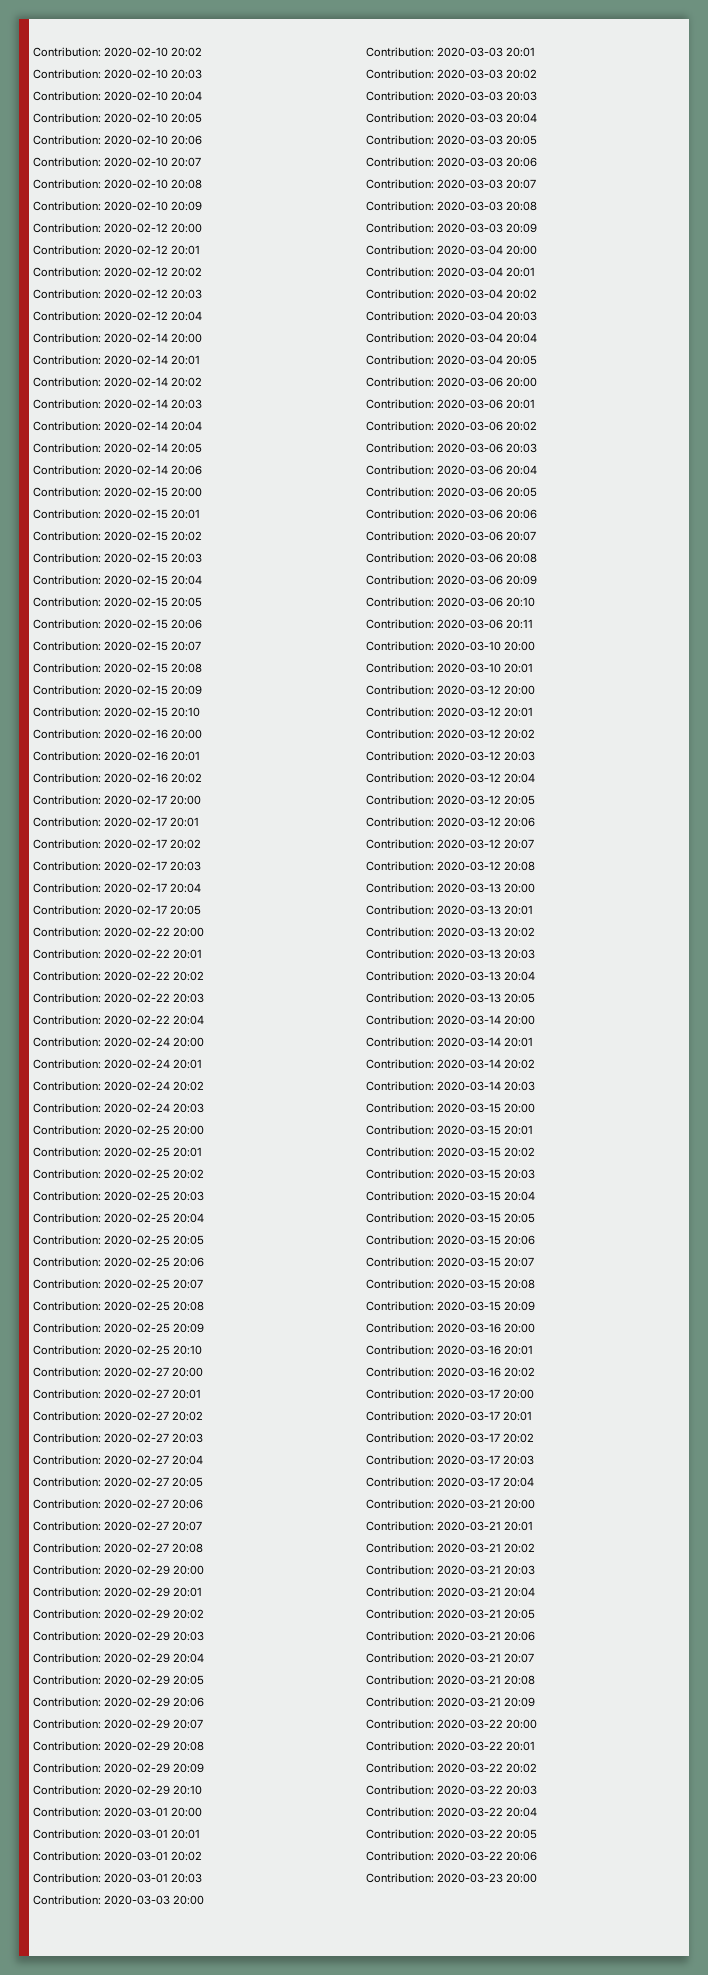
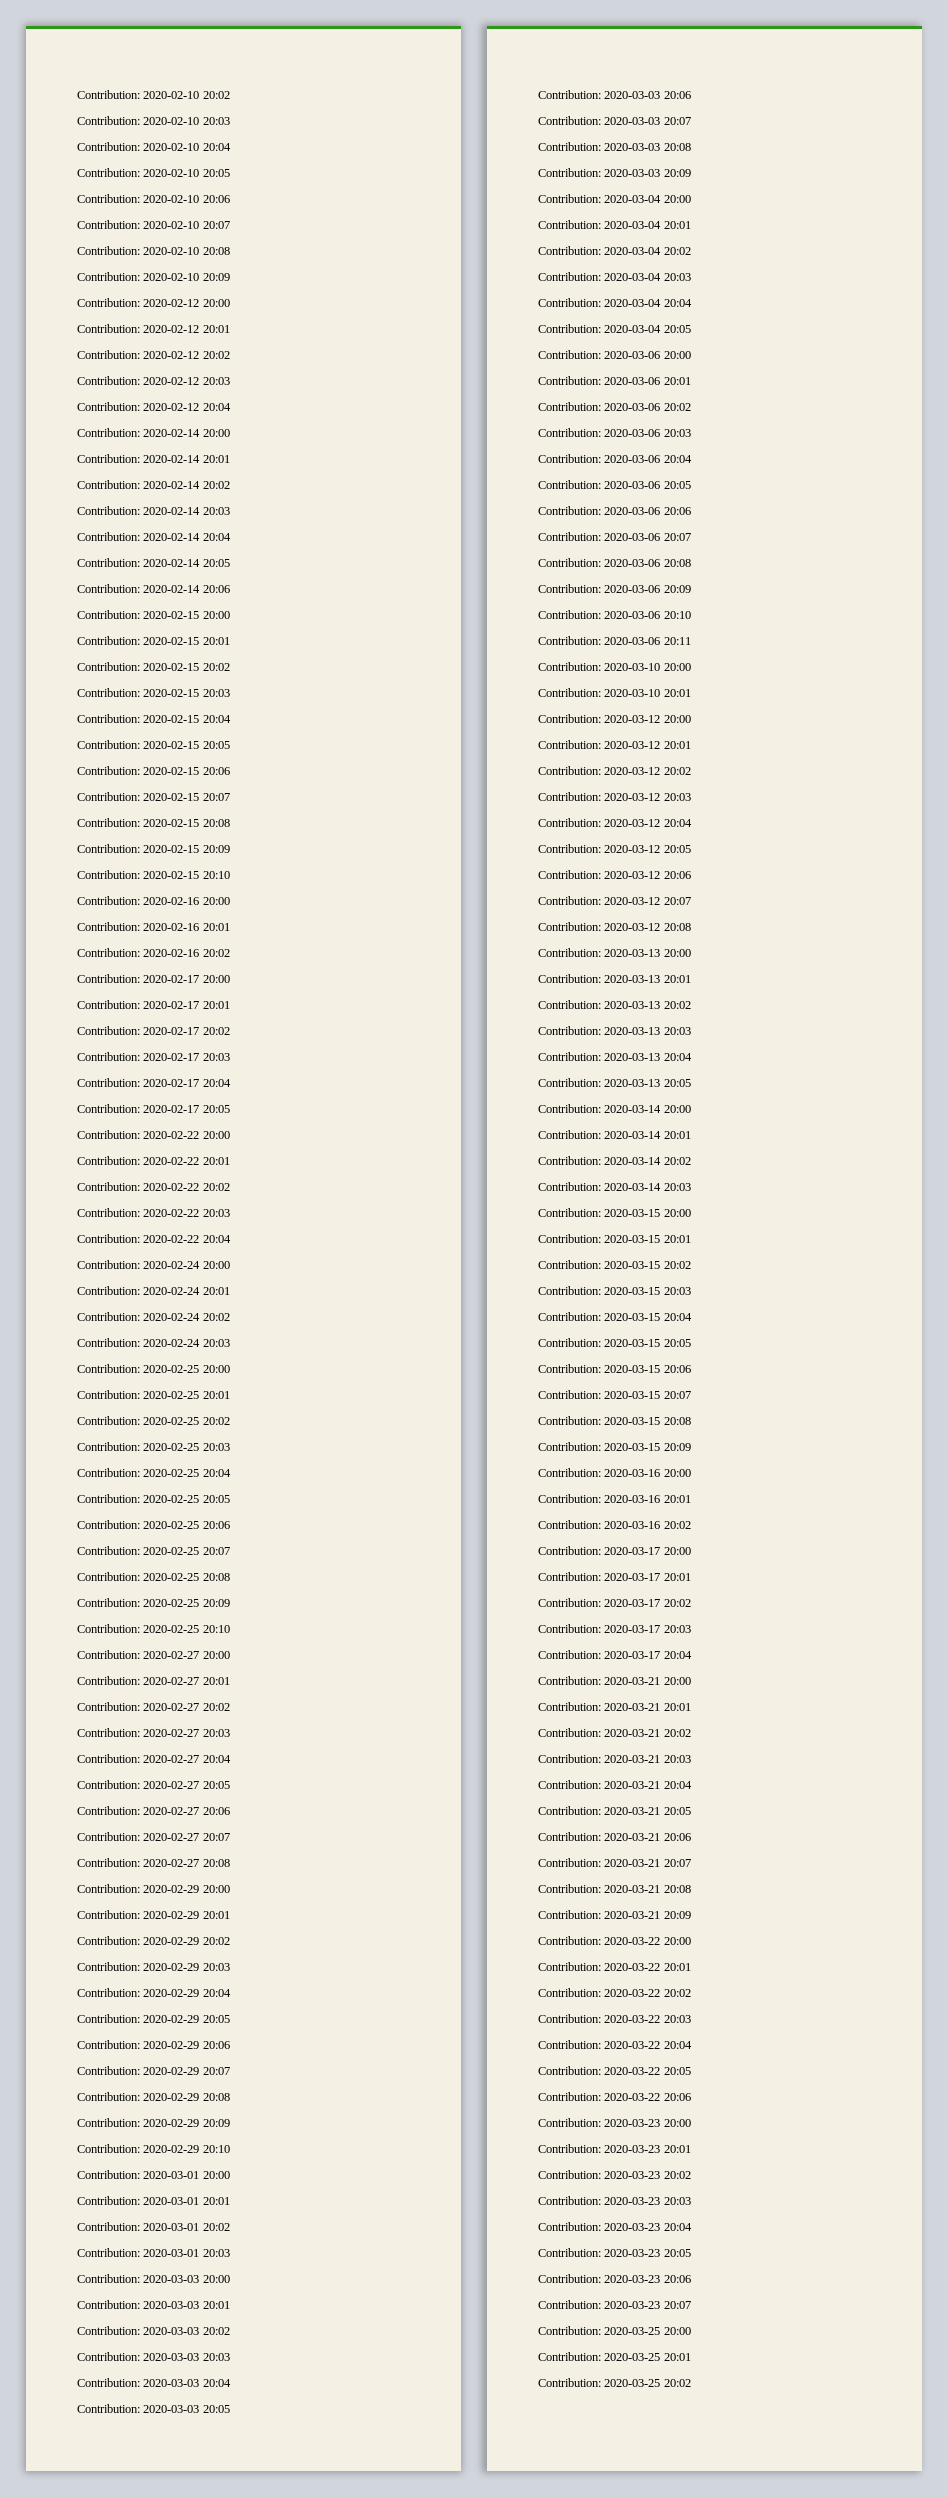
+ Contribution: 2020-03-23 20:01
+ Contribution: 2020-03-23 20:02
+ Contribution: 2020-03-23 20:03
+ Contribution: 2020-03-23 20:04
+ Contribution: 2020-03-23 20:05
+ Contribution: 2020-03-23 20:06
+ Contribution: 2020-03-23 20:07
+ Contribution: 2020-03-25 20:00
+ Contribution: 2020-03-25 20:01
+ Contribution: 2020-03-25 20:02

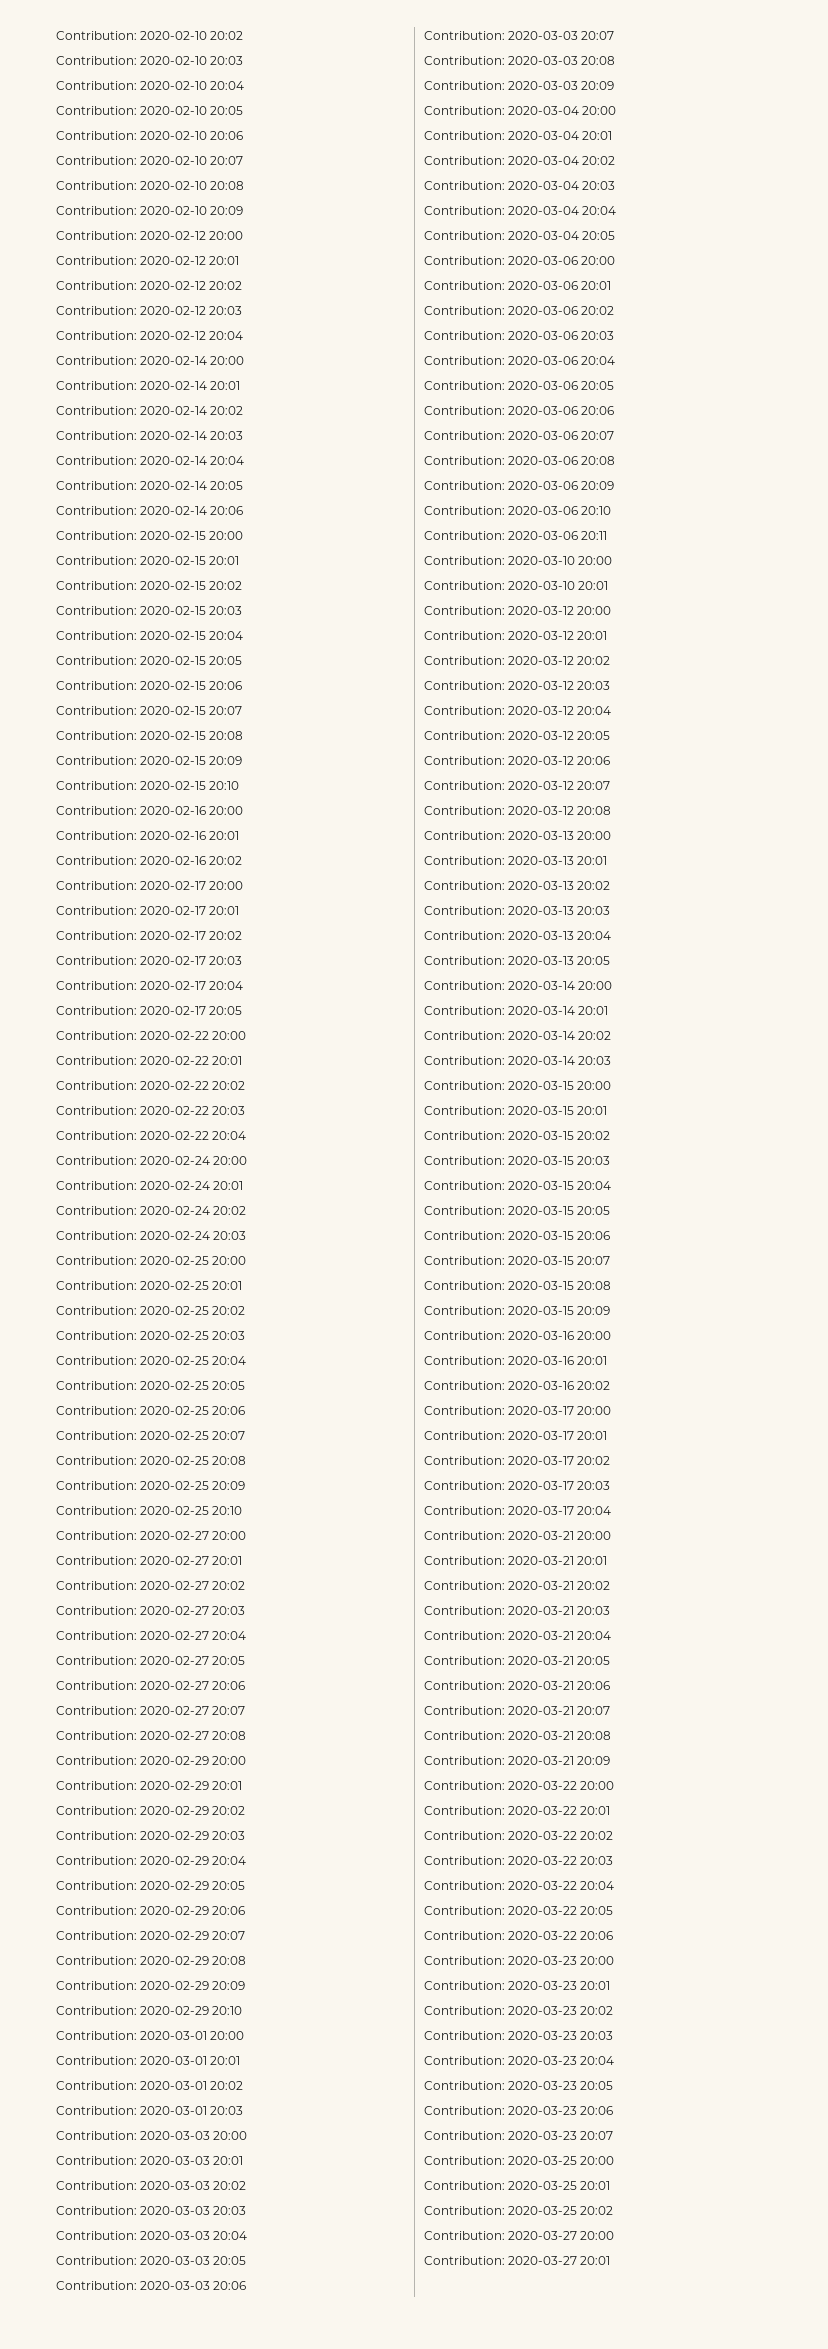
+ Contribution: 2020-03-27 20:00
+ Contribution: 2020-03-27 20:01

